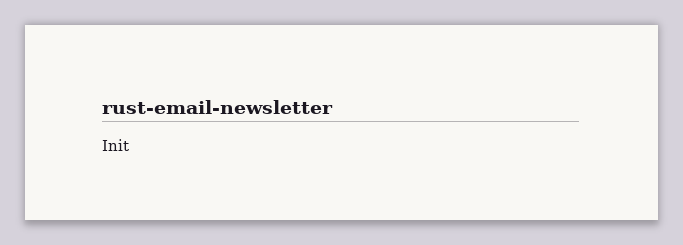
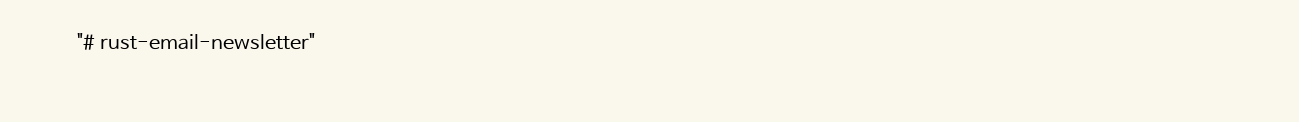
- rust-email-newsletter
- Init
+ "# rust-email-newsletter"

